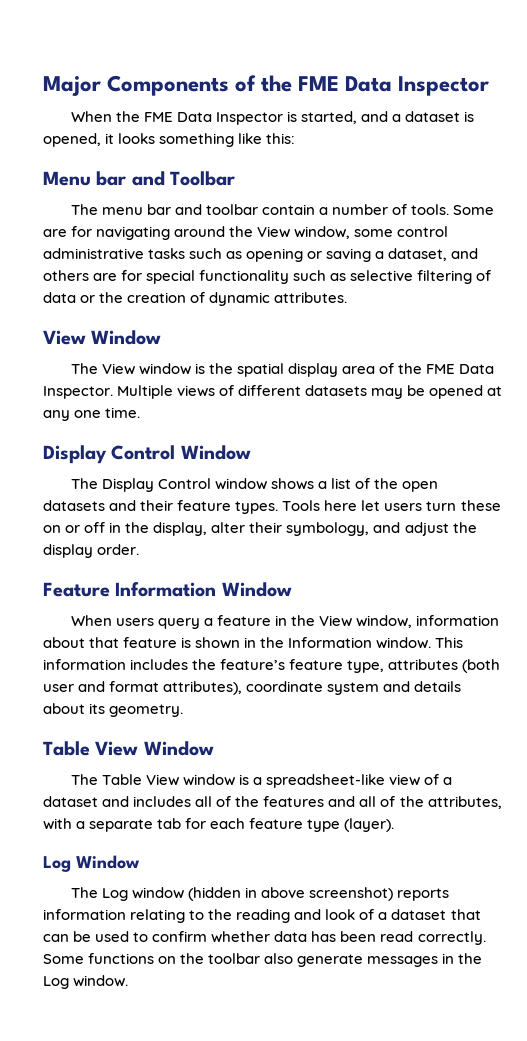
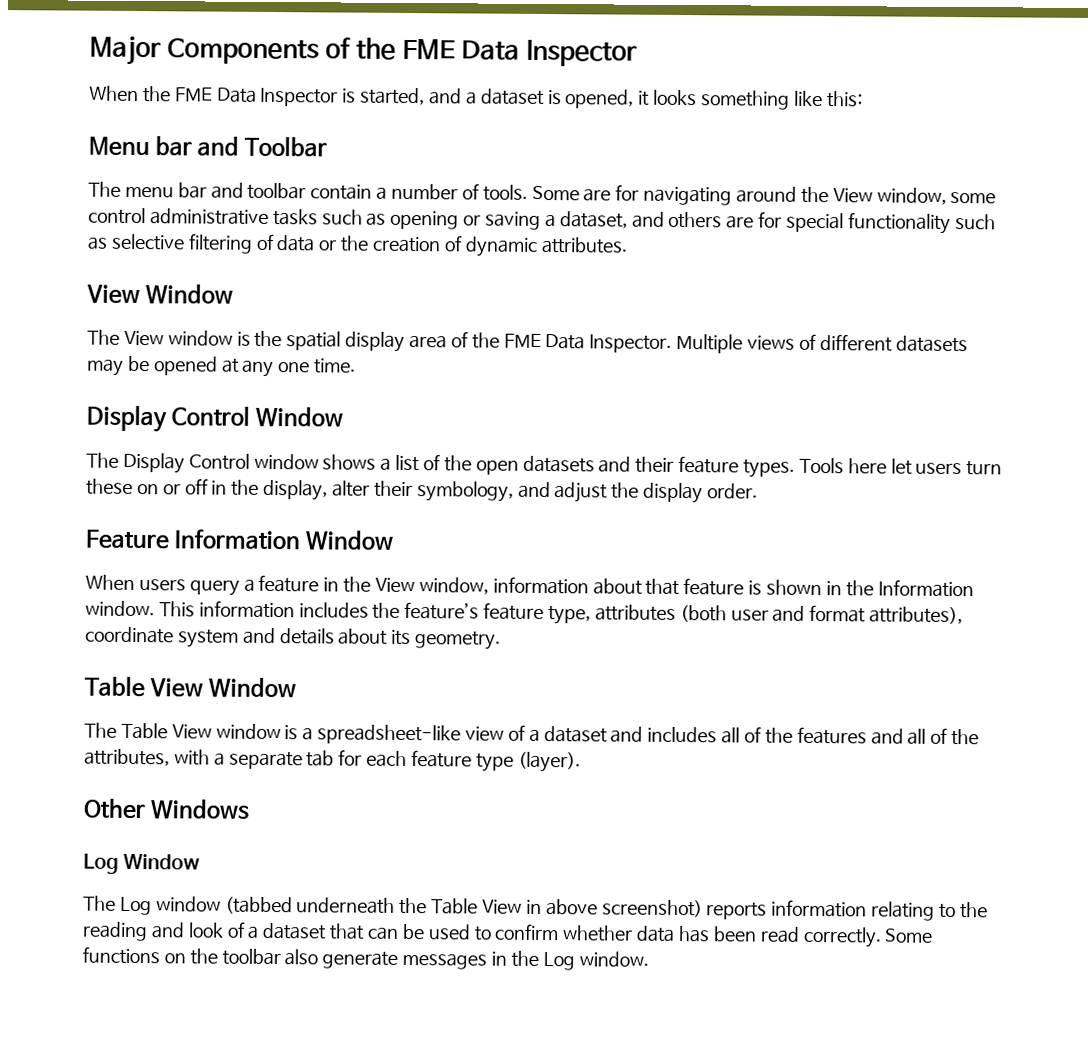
+ Other Windows
- The Log window (hidden in above screenshot) reports information relating to the reading and look of a dataset that can be used to confirm whether data has been read correctly.
+ The Log window (tabbed underneath the Table View in above screenshot) reports information relating to the reading and look of a dataset that can be used to confirm whether data has been read correctly.

